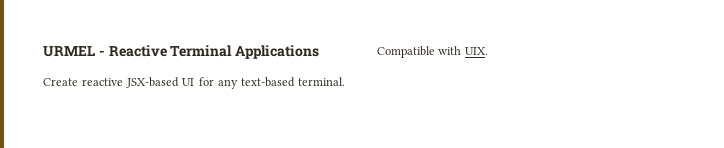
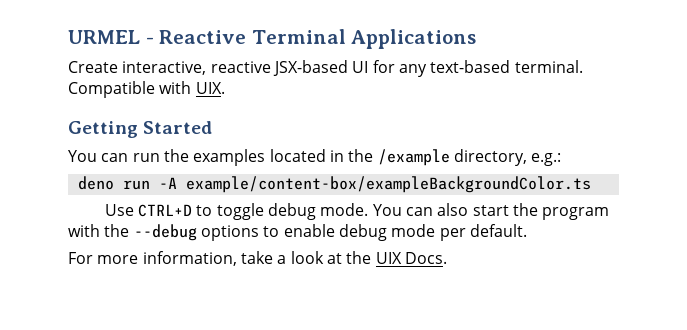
- Create reactive JSX-based UI for any text-based terminal.
+ Create interactive, reactive JSX-based UI for any text-based terminal.
+ Getting Started
+ You can run the examples located in the /example directory, e.g.:
+ deno run -A example/content-box/exampleBackgroundColor.ts
+ Use CTRL+D to toggle debug mode. You can also start the program with the --debug options to enable debug mode per default.
+ For more information, take a look at the UIX Docs.

